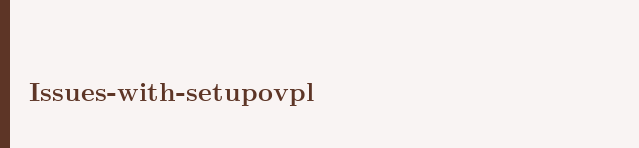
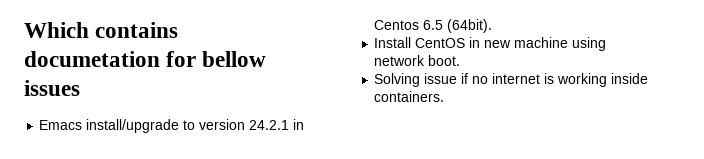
- Issues-with-setupovpl
+ Which contains documetation for bellow issues
+ Emacs install/upgrade to version 24.2.1 in Centos 6.5 (64bit).
+ Install CentOS in new machine using network boot.
+ Solving issue if no internet is working inside containers.

